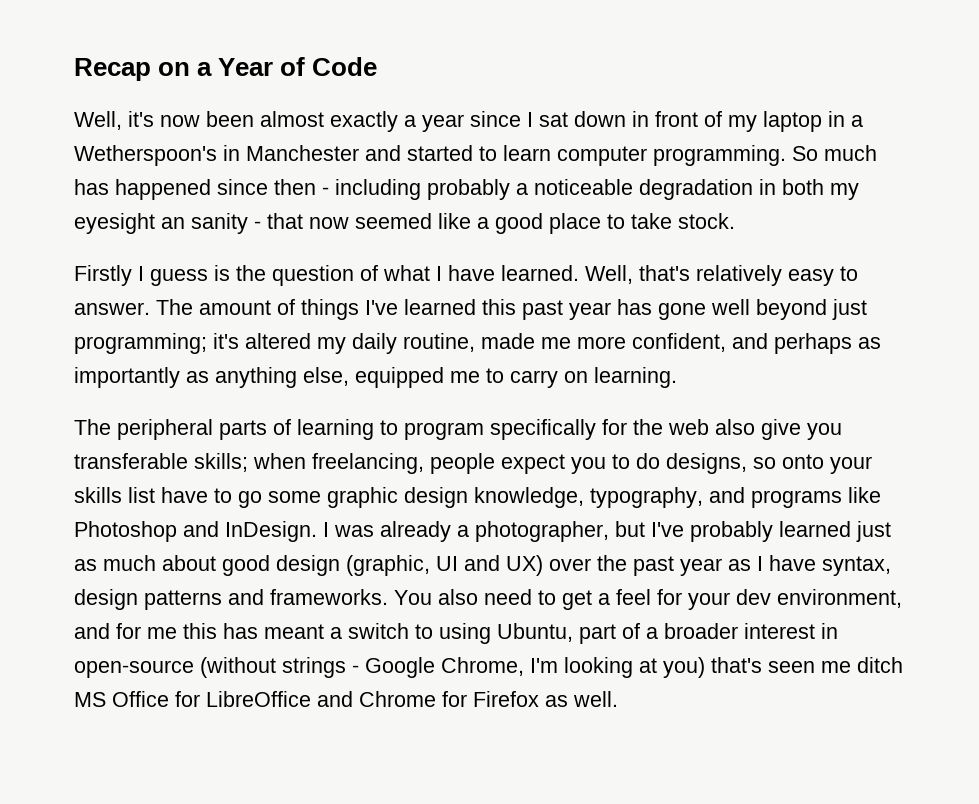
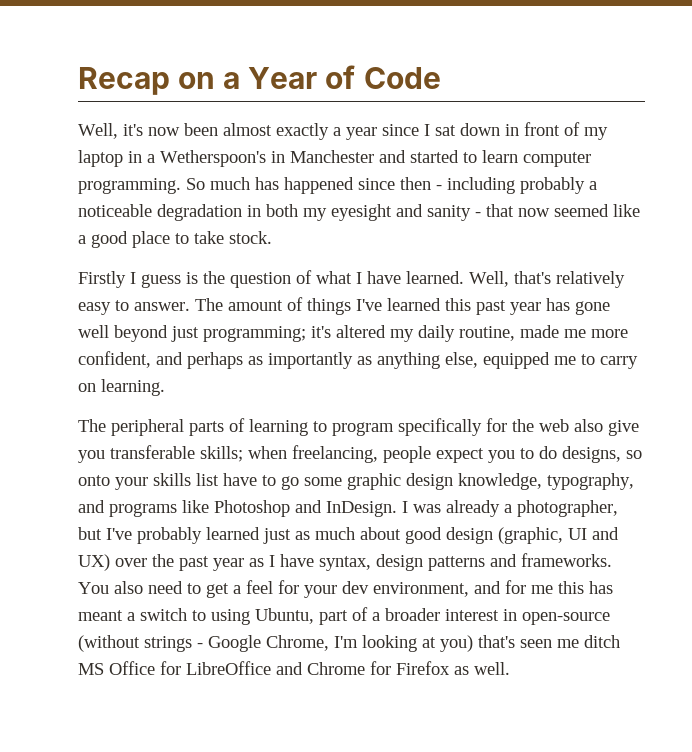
- So much has happened since then - including probably a noticeable degradation in both my eyesight an sanity - that now seemed like a good place to take stock.
+ So much has happened since then - including probably a noticeable degradation in both my eyesight and sanity - that now seemed like a good place to take stock.

